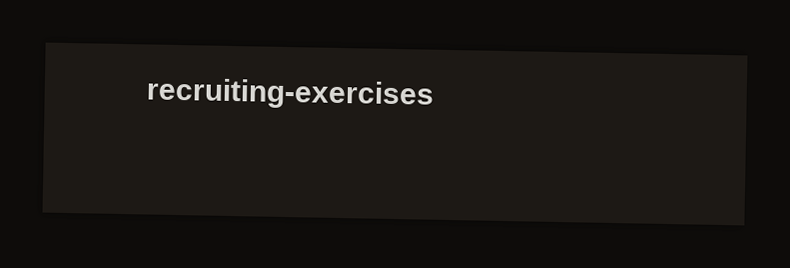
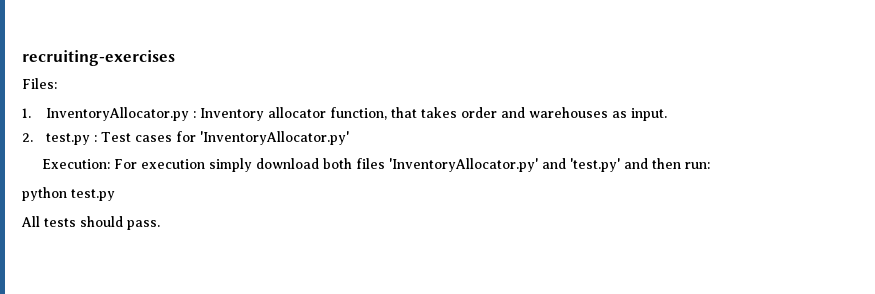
+ Files:
+ 1. InventoryAllocator.py : Inventory allocator function, that takes order and warehouses as input.
+ 2. test.py : Test cases for 'InventoryAllocator.py'
+ Execution: For execution simply download both files 'InventoryAllocator.py' and 'test.py' and then run:
+ python test.py
+ All tests should pass.

